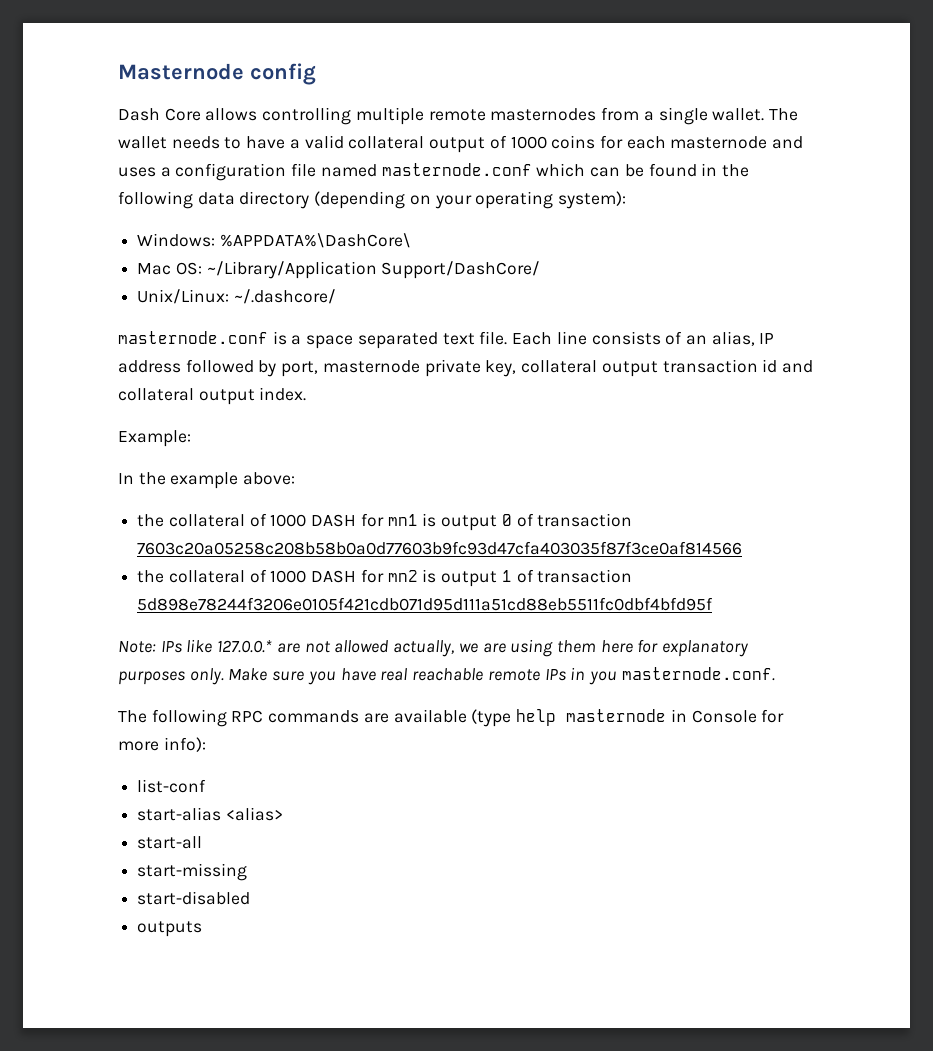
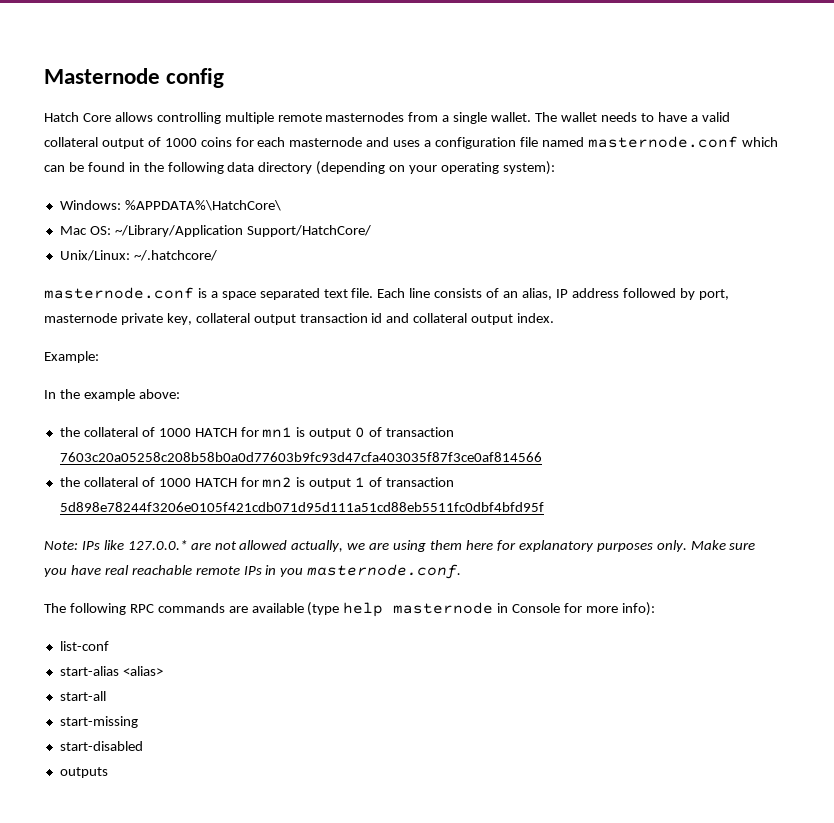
- Dash Core allows controlling multiple remote masternodes from a single wallet.
+ Hatch Core allows controlling multiple remote masternodes from a single wallet.
- Windows: %APPDATA%\DashCore\
+ Windows: %APPDATA%\HatchCore\
- Mac OS: ~/Library/Application Support/DashCore/
+ Mac OS: ~/Library/Application Support/HatchCore/
- Unix/Linux: ~/.dashcore/
+ Unix/Linux: ~/.hatchcore/
- the collateral of 1000 DASH for mn1 is output 0 of transaction 7603c20a05258c208b58b0a0d77603b9fc93d47cfa403035f87f3ce0af814566
+ the collateral of 1000 HATCH for mn1 is output 0 of transaction 7603c20a05258c208b58b0a0d77603b9fc93d47cfa403035f87f3ce0af814566
- the collateral of 1000 DASH for mn2 is output 1 of transaction 5d898e78244f3206e0105f421cdb071d95d111a51cd88eb5511fc0dbf4bfd95f
+ the collateral of 1000 HATCH for mn2 is output 1 of transaction 5d898e78244f3206e0105f421cdb071d95d111a51cd88eb5511fc0dbf4bfd95f

